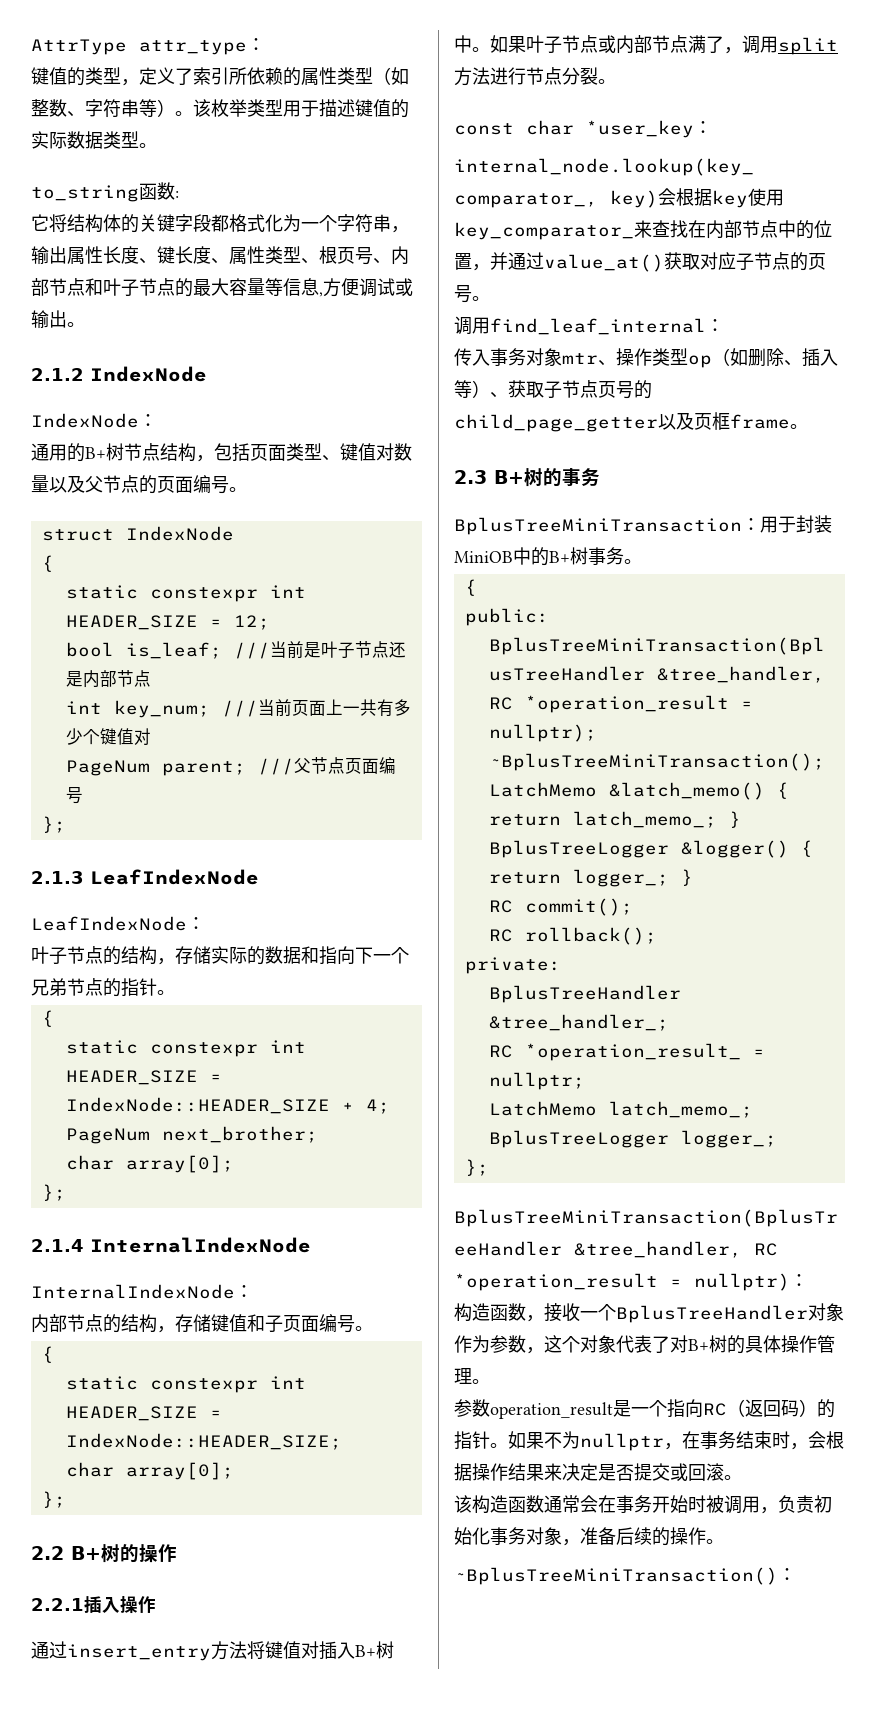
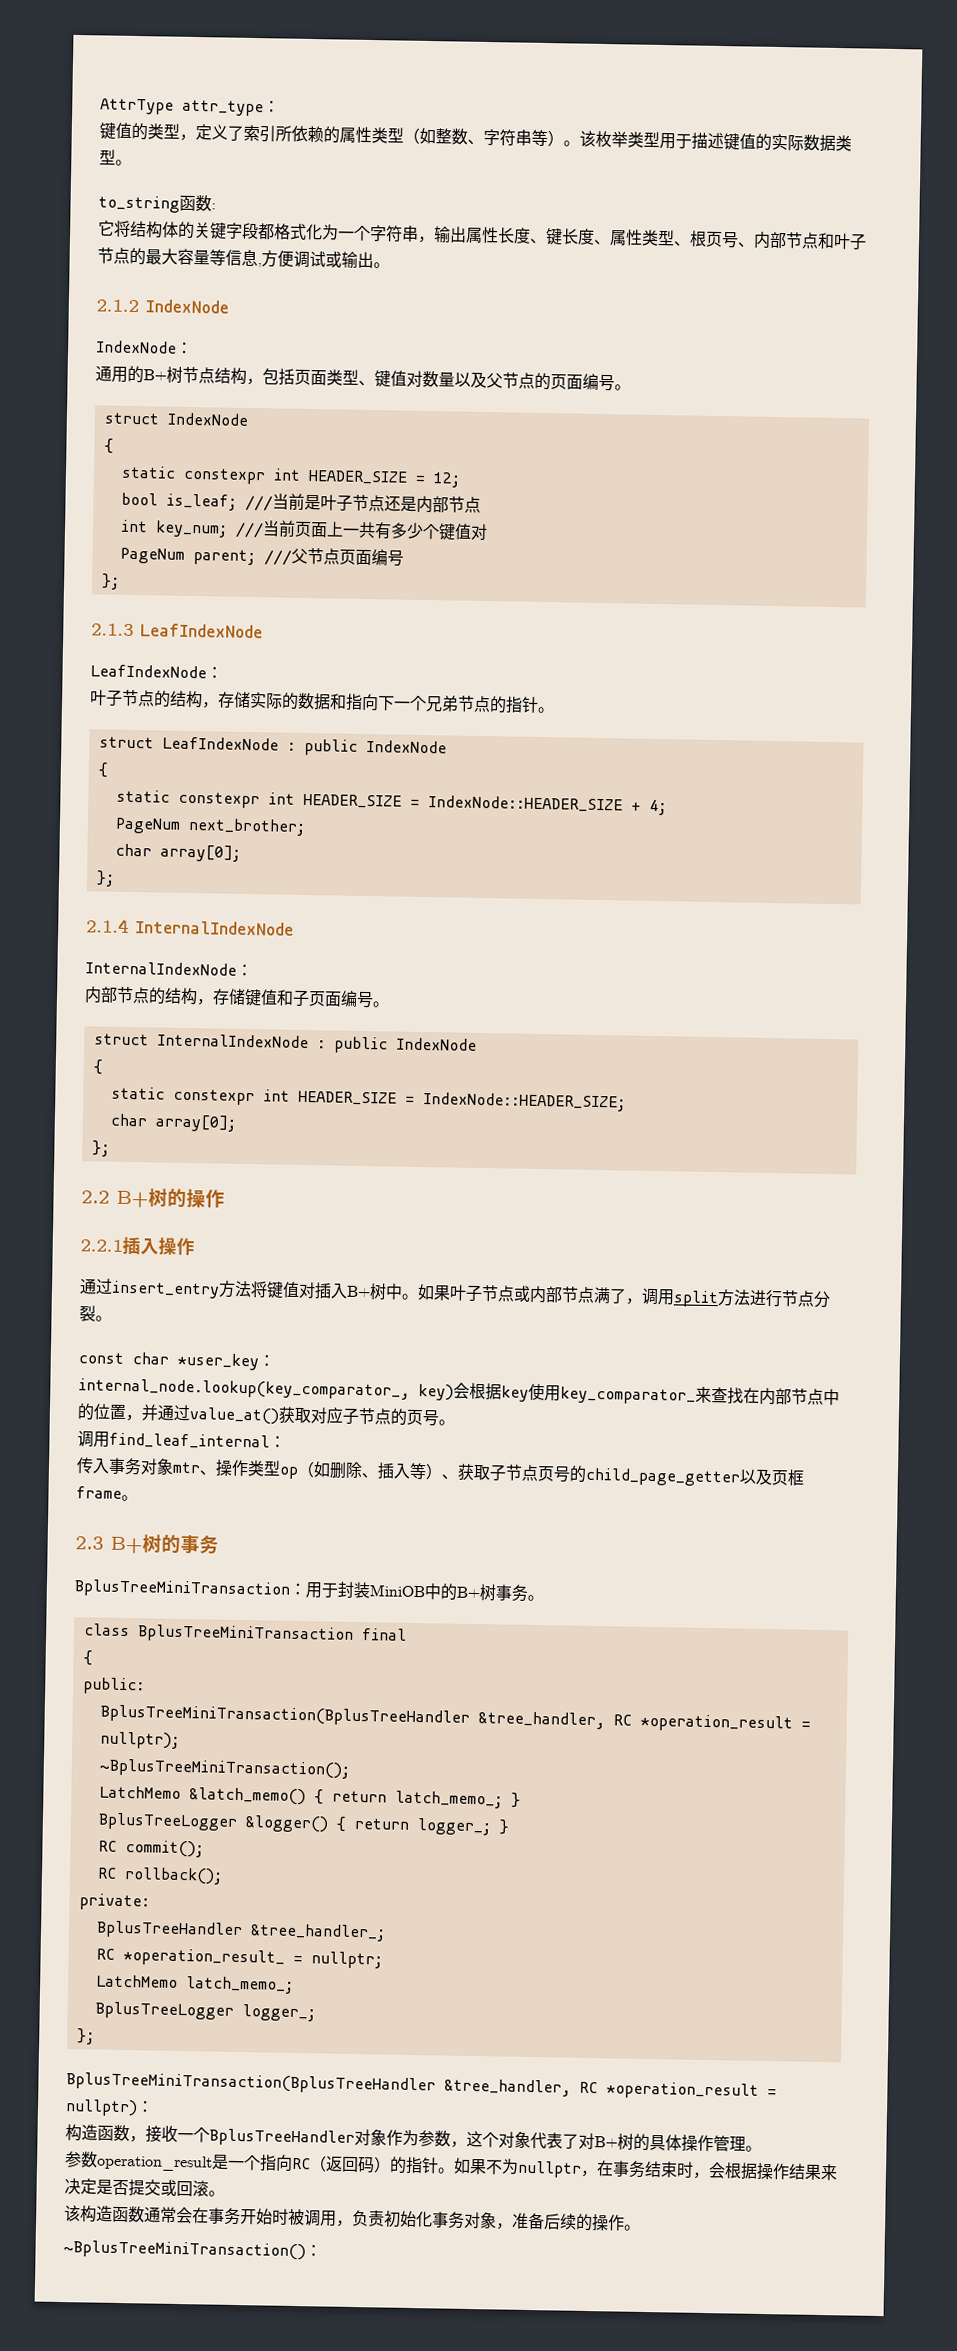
+ struct LeafIndexNode : public IndexNode
+ struct InternalIndexNode : public IndexNode
+ class BplusTreeMiniTransaction final

